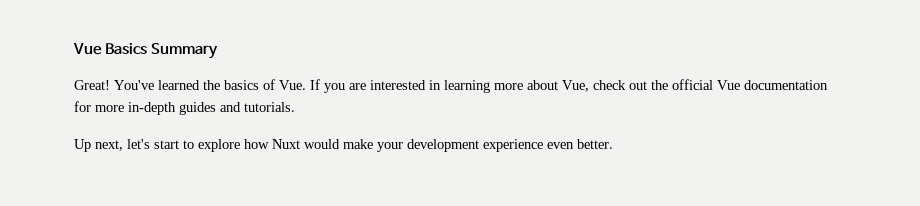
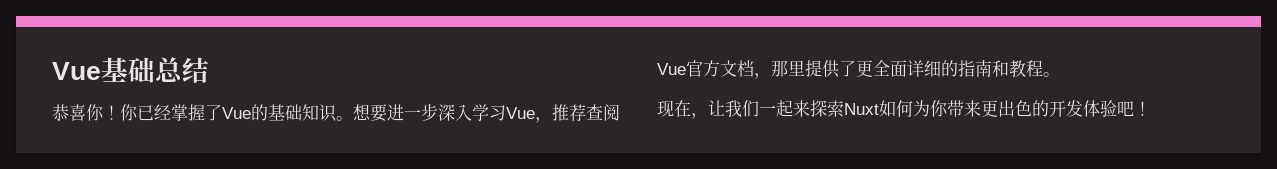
- Vue Basics Summary
- Great! You've learned the basics of Vue. If you are interested in learning more about Vue, check out the official Vue documentation for more in-depth guides and tutorials.
- Up next, let's start to explore how Nuxt would make your development experience even better.
+ Vue基础总结
+ 恭喜你！你已经掌握了Vue的基础知识。想要进一步深入学习Vue，推荐查阅Vue官方文档，那里提供了更全面详细的指南和教程。
+ 现在，让我们一起来探索Nuxt如何为你带来更出色的开发体验吧！

